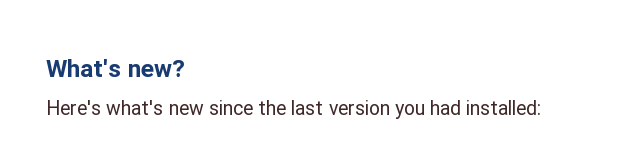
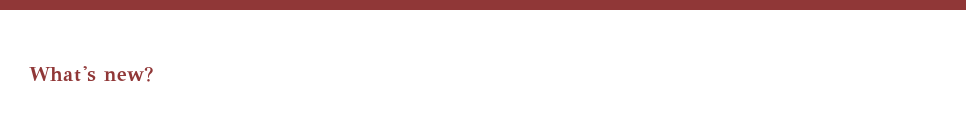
- Here's what's new since the last version you had installed:

